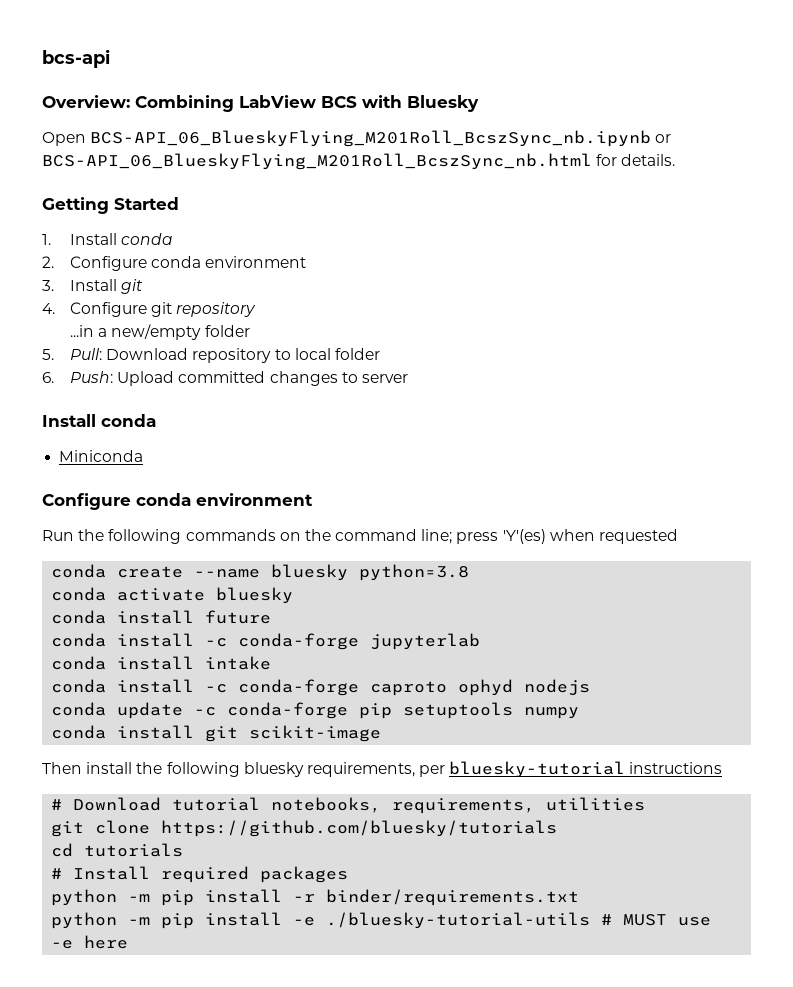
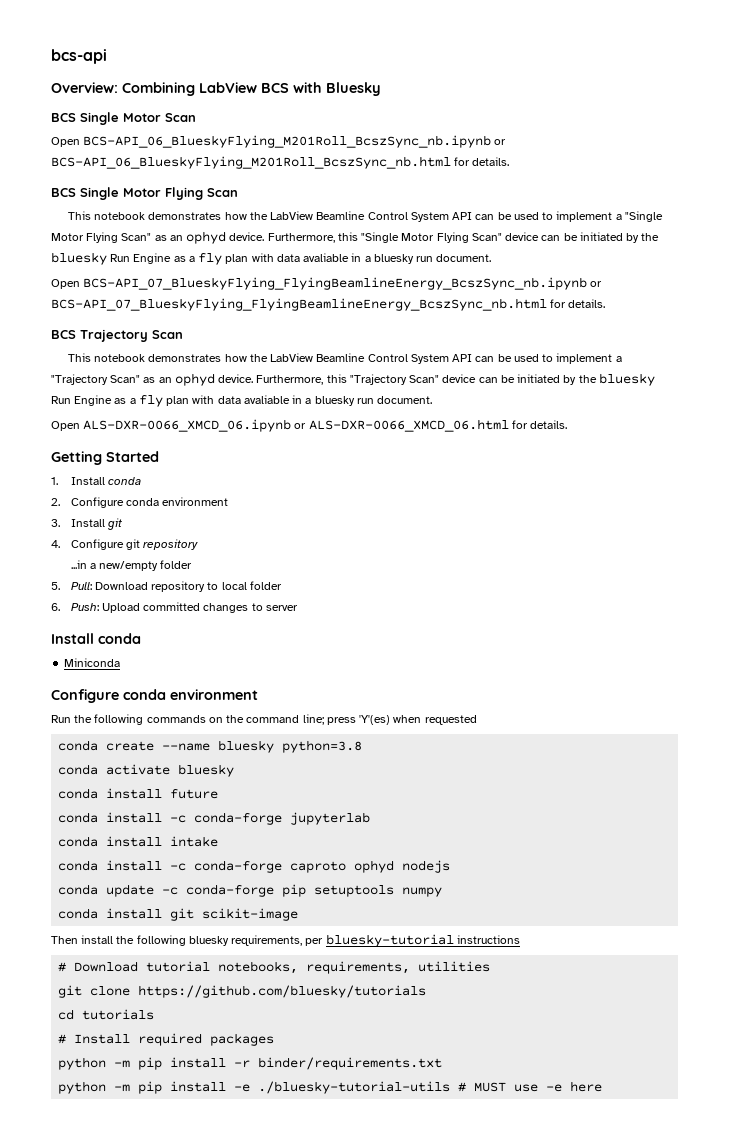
+ BCS Single Motor Scan
+ BCS Single Motor Flying Scan
+ This notebook demonstrates how the LabView Beamline Control System API can be used to implement a "Single Motor Flying Scan" as an ophyd device. Furthermore, this "Single Motor Flying Scan" device can be initiated by the bluesky Run Engine as a fly plan with data avaliable in a bluesky run document.
+ Open BCS-API_07_BlueskyFlying_FlyingBeamlineEnergy_BcszSync_nb.ipynb or BCS-API_07_BlueskyFlying_FlyingBeamlineEnergy_BcszSync_nb.html for details.
+ BCS Trajectory Scan
+ This notebook demonstrates how the LabView Beamline Control System API can be used to implement a "Trajectory Scan" as an ophyd device. Furthermore, this "Trajectory Scan" device can be initiated by the bluesky Run Engine as a fly plan with data avaliable in a bluesky run document.
+ Open ALS-DXR-0066_XMCD_06.ipynb or ALS-DXR-0066_XMCD_06.html for details.

